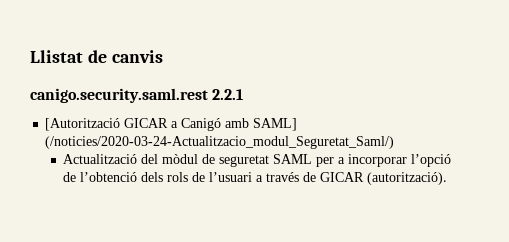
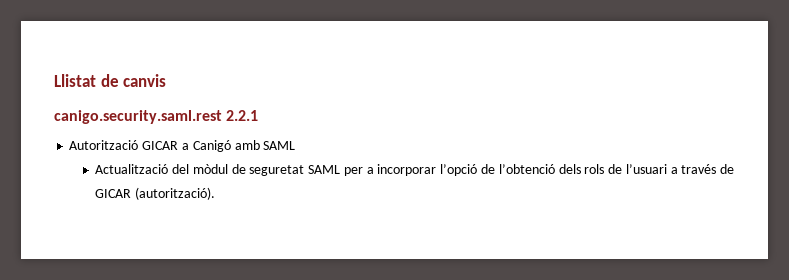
- [Autorització GICAR a Canigó amb SAML] (/noticies/2020-03-24-Actualitzacio_modul_Seguretat_Saml/)
+ Autorització GICAR a Canigó amb SAML

